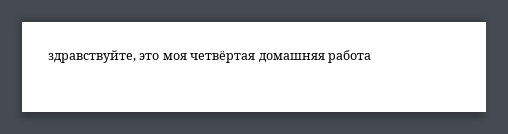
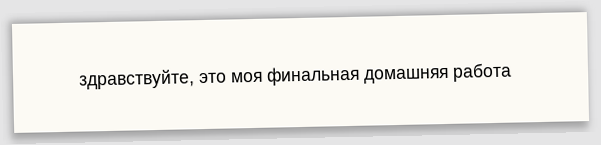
- здравствуйте, это моя четвёртая домашняя работа
+ здравствуйте, это моя финальная домашняя работа

